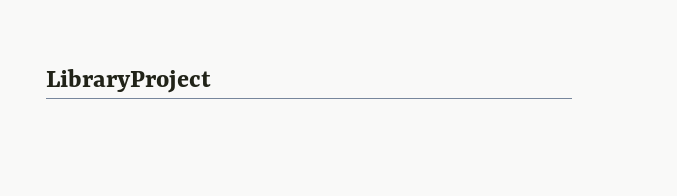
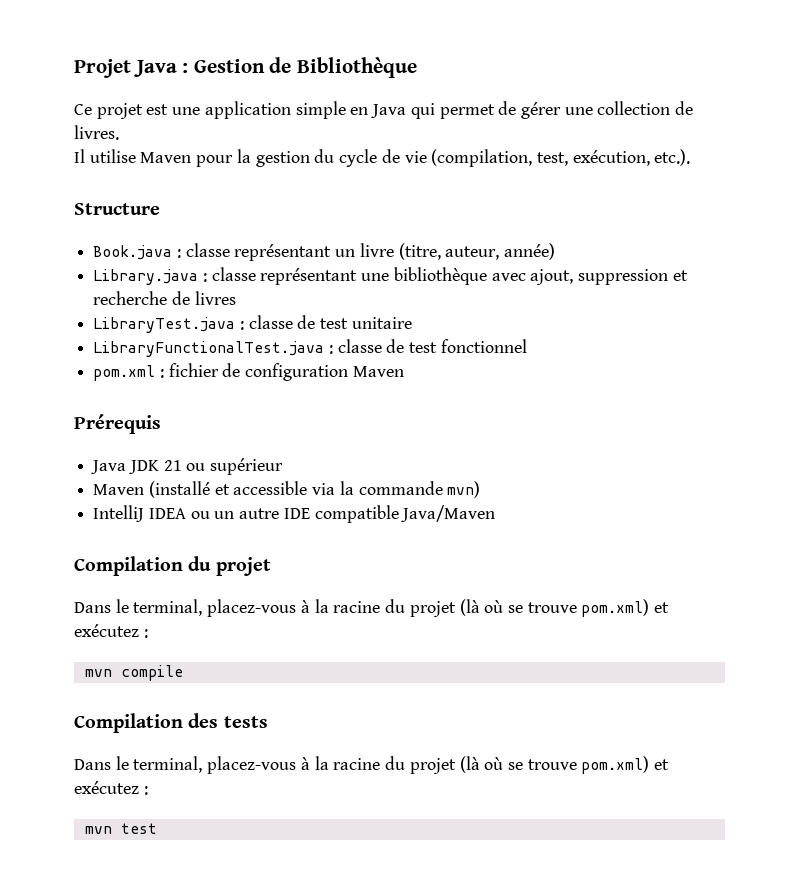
- LibraryProject
+ Projet Java : Gestion de Bibliothèque
+ Ce projet est une application simple en Java qui permet de gérer une collection de livres.
+ Il utilise Maven pour la gestion du cycle de vie (compilation, test, exécution, etc.).
+ Structure
+ Book.java : classe représentant un livre (titre, auteur, année)
+ Library.java : classe représentant une bibliothèque avec ajout, suppression et recherche de livres
+ LibraryTest.java : classe de test unitaire
+ LibraryFunctionalTest.java : classe de test fonctionnel
+ pom.xml : fichier de configuration Maven
+ Prérequis
+ Java JDK 21 ou supérieur
+ Maven (installé et accessible via la commande mvn)
+ IntelliJ IDEA ou un autre IDE compatible Java/Maven
+ Compilation du projet
+ Dans le terminal, placez-vous à la racine du projet (là où se trouve pom.xml) et exécutez :
+ mvn compile
+ Compilation des tests
+ Dans le terminal, placez-vous à la racine du projet (là où se trouve pom.xml) et exécutez :
+ mvn test

